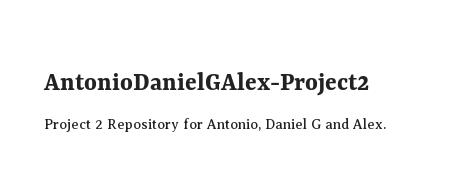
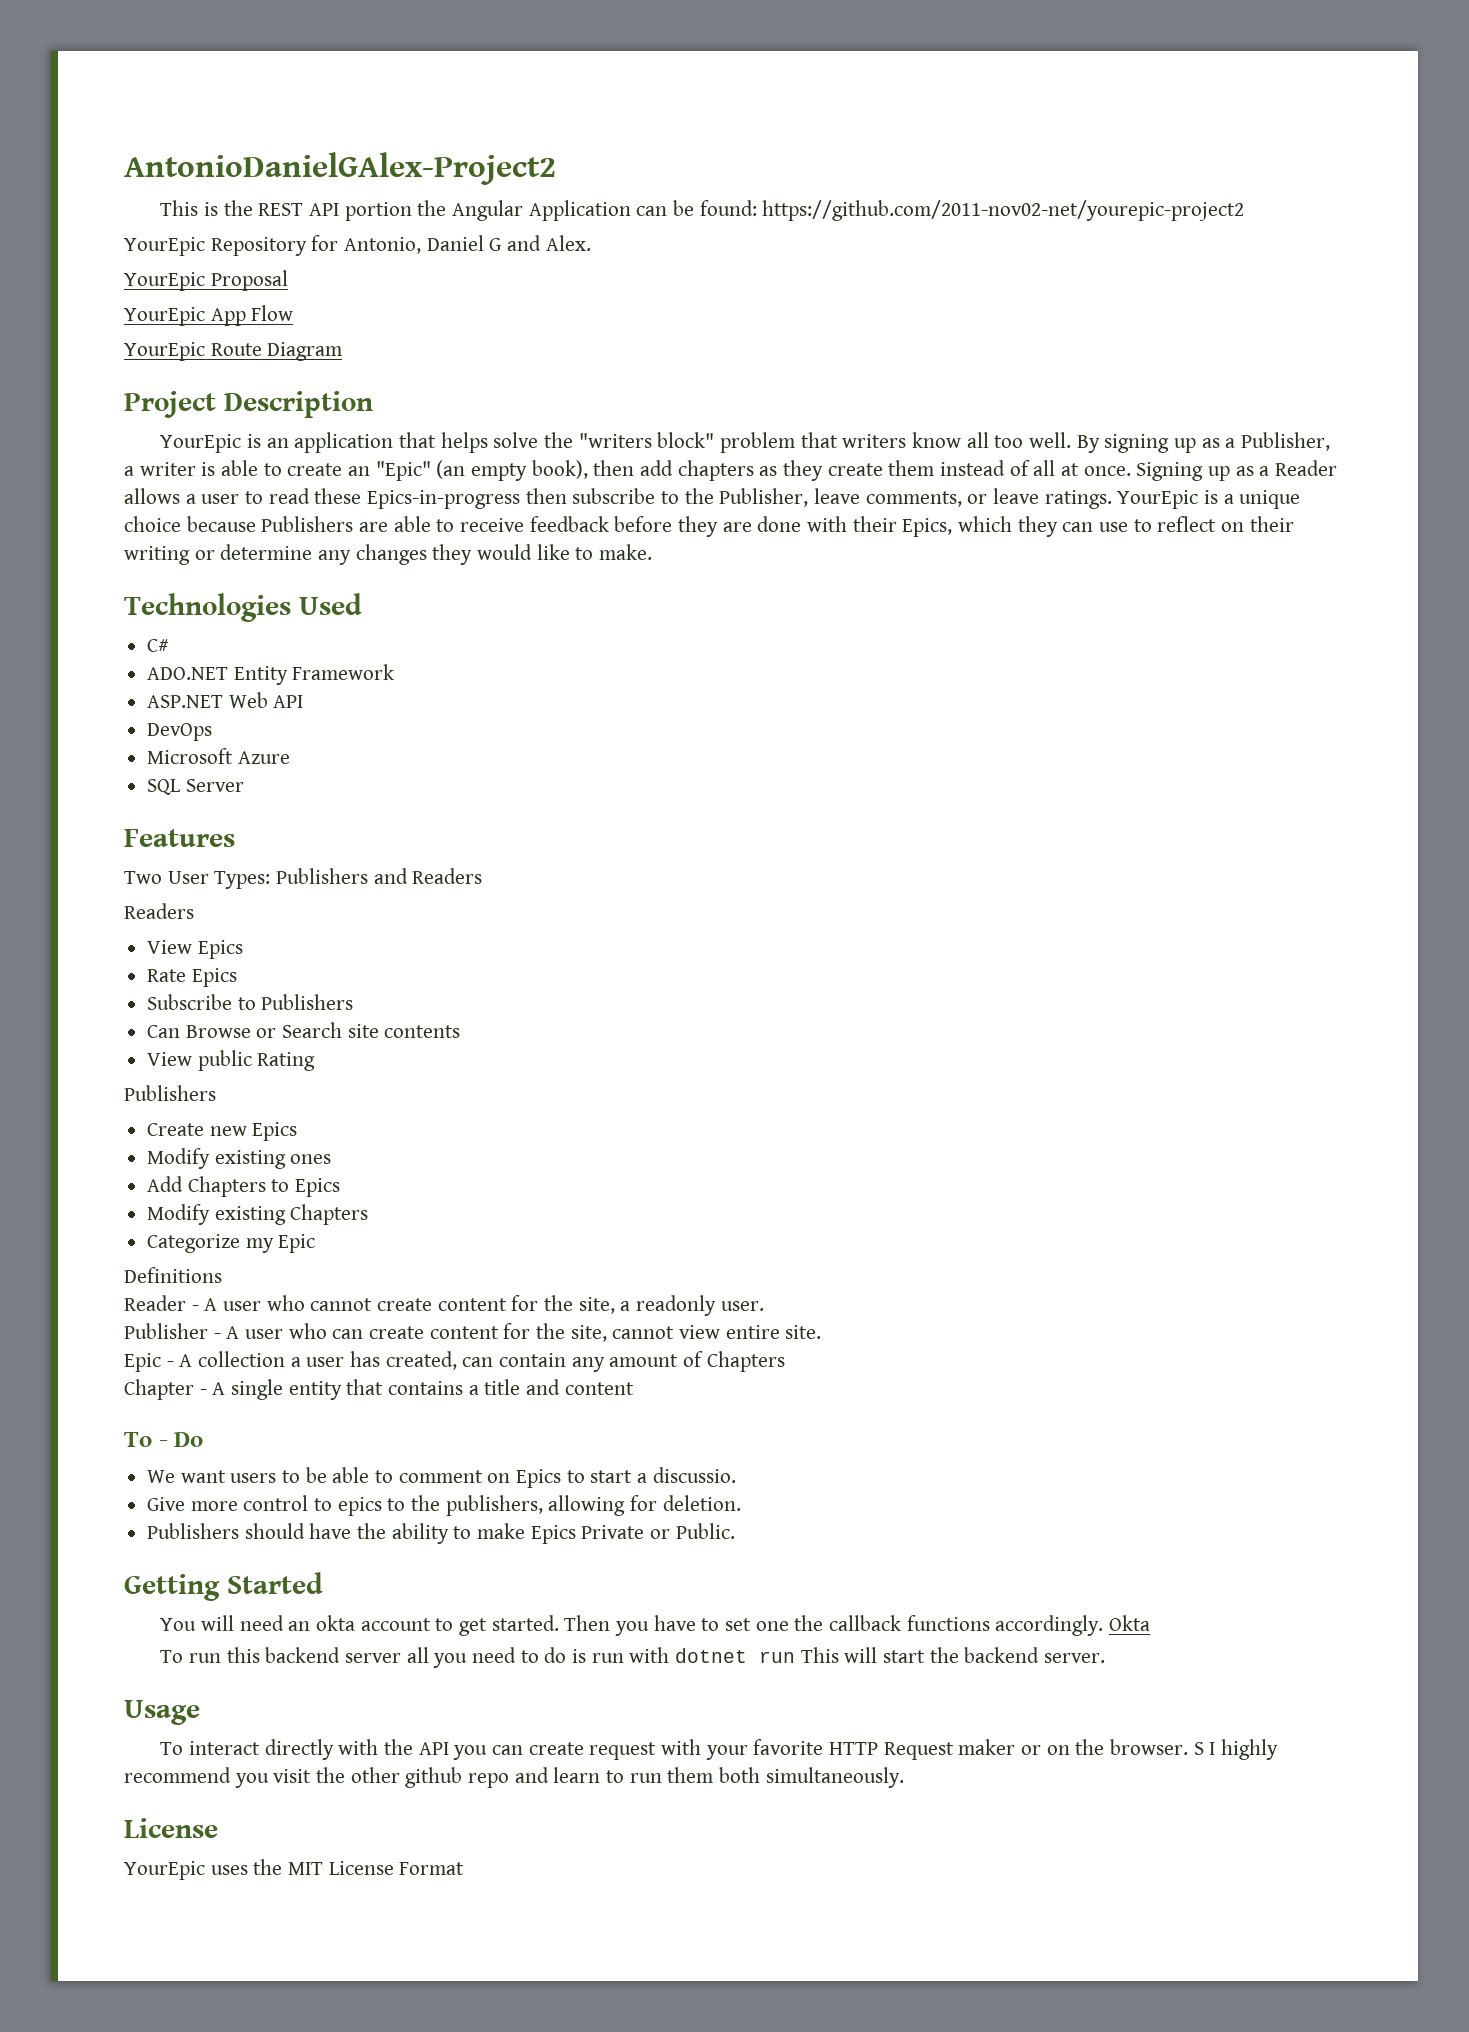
- Project 2 Repository for Antonio, Daniel G and Alex.
+ This is the REST API portion the Angular Application can be found: https://github.com/2011-nov02-net/yourepic-project2
+ YourEpic Repository for Antonio, Daniel G and Alex.
+ YourEpic Proposal
+ YourEpic App Flow
+ YourEpic Route Diagram
+ Project Description
+ YourEpic is an application that helps solve the "writers block" problem that writers know all too well. By signing up as a Publisher, a writer is able to create an "Epic" (an empty book), then add chapters as they create them instead of all at once. Signing up as a Reader allows a user to read these Epics-in-progress then subscribe to the Publisher, leave comments, or leave ratings. YourEpic is a unique choice because Publishers are able to receive feedback before they are done with their Epics, which they can use to reflect on their writing or determine any changes they would like to make.
+ Technologies Used
+ C#
+ ADO.NET Entity Framework
+ ASP.NET Web API
+ DevOps
+ Microsoft Azure
+ SQL Server
+ Features
+ Two User Types: Publishers and Readers
+ Readers
+ View Epics
+ Rate Epics
+ Subscribe to Publishers
+ Can Browse or Search site contents
+ View public Rating
+ Publishers
+ Create new Epics
+ Modify existing ones
+ Add Chapters to Epics
+ Modify existing Chapters
+ Categorize my Epic
+ Definitions
+ Reader - A user who cannot create content for the site, a readonly user.
+ Publisher - A user who can create content for the site, cannot view entire site.
+ Epic - A collection a user has created, can contain any amount of Chapters
+ Chapter - A single entity that contains a title and content
+ To - Do
+ We want users to be able to comment on Epics to start a discussio.
+ Give more control to epics to the publishers, allowing for deletion.
+ Publishers should have the ability to make Epics Private or Public.
+ Getting Started
+ You will need an okta account to get started. Then you have to set one the callback functions accordingly. Okta
+ To run this backend server all you need to do is run with dotnet run This will start the backend server.
+ Usage
+ To interact directly with the API you can create request with your favorite HTTP Request maker or on the browser. S I highly recommend you visit the other github repo and learn to run them both simultaneously.
+ License
+ YourEpic uses the MIT License Format

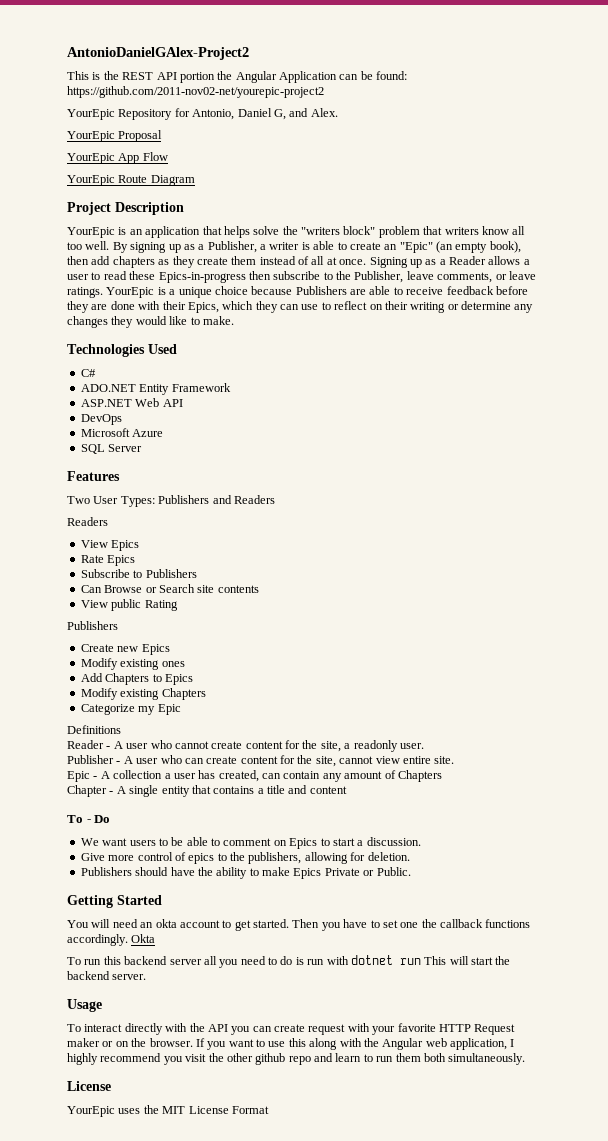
- YourEpic Repository for Antonio, Daniel G and Alex.
+ YourEpic Repository for Antonio, Daniel G, and Alex.
- We want users to be able to comment on Epics to start a discussio.
+ We want users to be able to comment on Epics to start a discussion.
- Give more control to epics to the publishers, allowing for deletion.
+ Give more control of epics to the publishers, allowing for deletion.
- S I highly recommend you visit the other github repo and learn to run them both simultaneously.
+ If you want to use this along with the Angular web application, I highly recommend you visit the other github repo and learn to run them both simultaneously.

